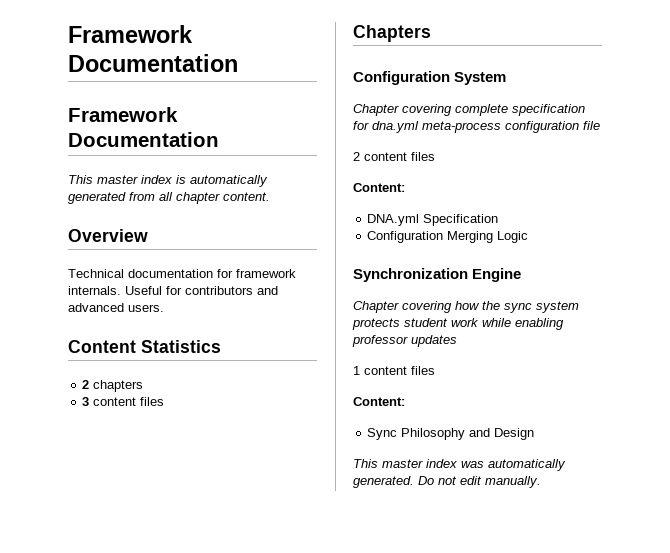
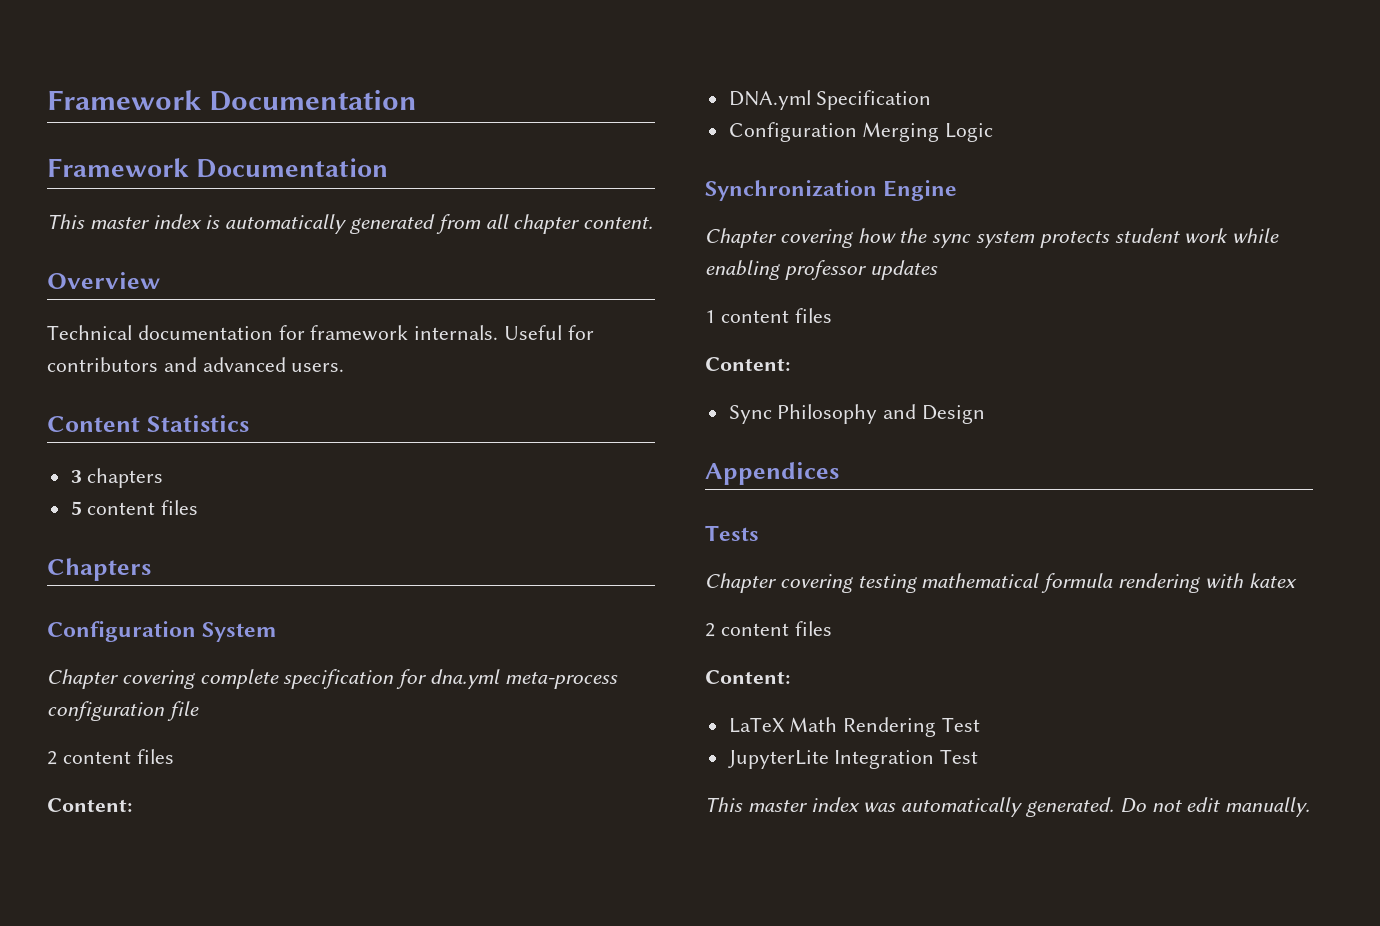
- 2 chapters
+ 3 chapters
- 3 content files
+ 5 content files
+ Appendices
+ Tests
+ Chapter covering testing mathematical formula rendering with katex
+ 2 content files
+ Content:
+ LaTeX Math Rendering Test
+ JupyterLite Integration Test

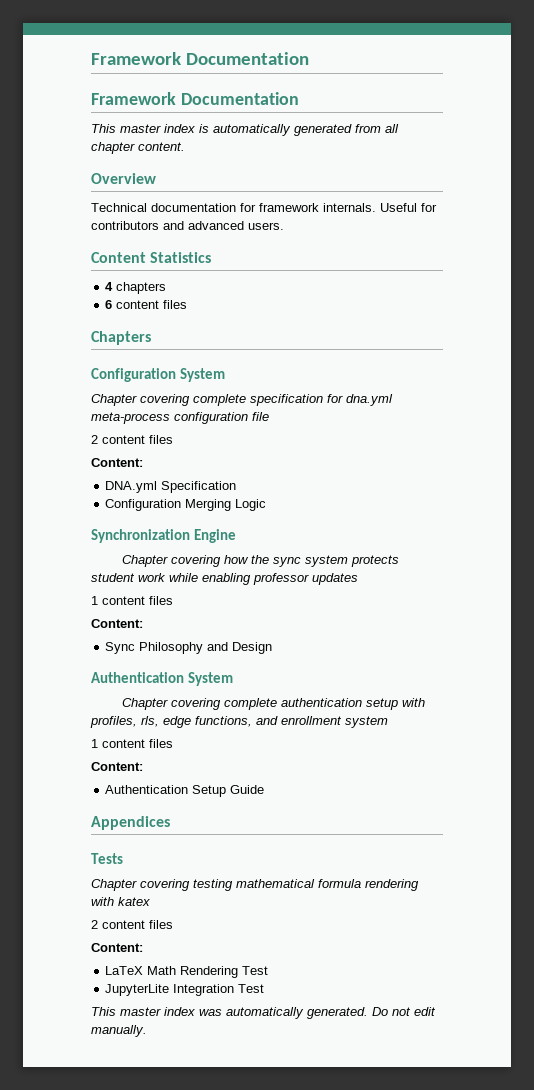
- 3 chapters
+ 4 chapters
- 5 content files
+ 6 content files
+ Authentication System
+ Chapter covering complete authentication setup with profiles, rls, edge functions, and enrollment system
+ 1 content files
+ Content:
+ Authentication Setup Guide

